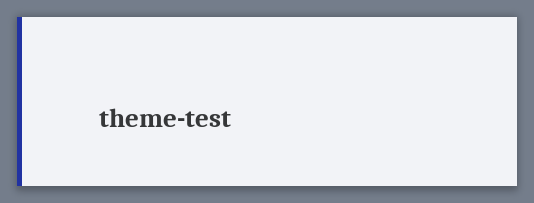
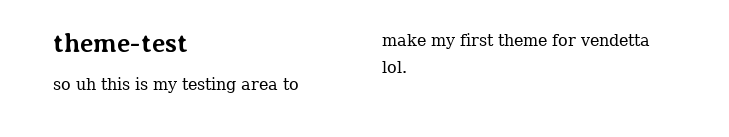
+ so uh this is my testing area to make my first theme for vendetta lol.

